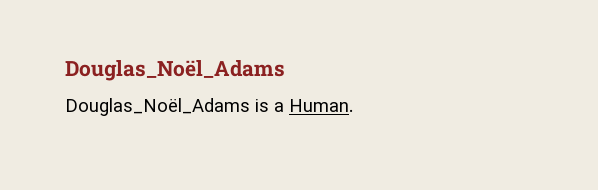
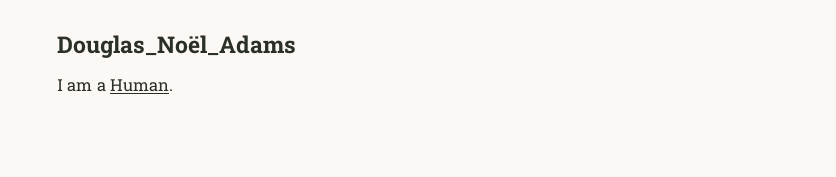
- Douglas_Noël_Adams is a Human.
+ I am a Human.

